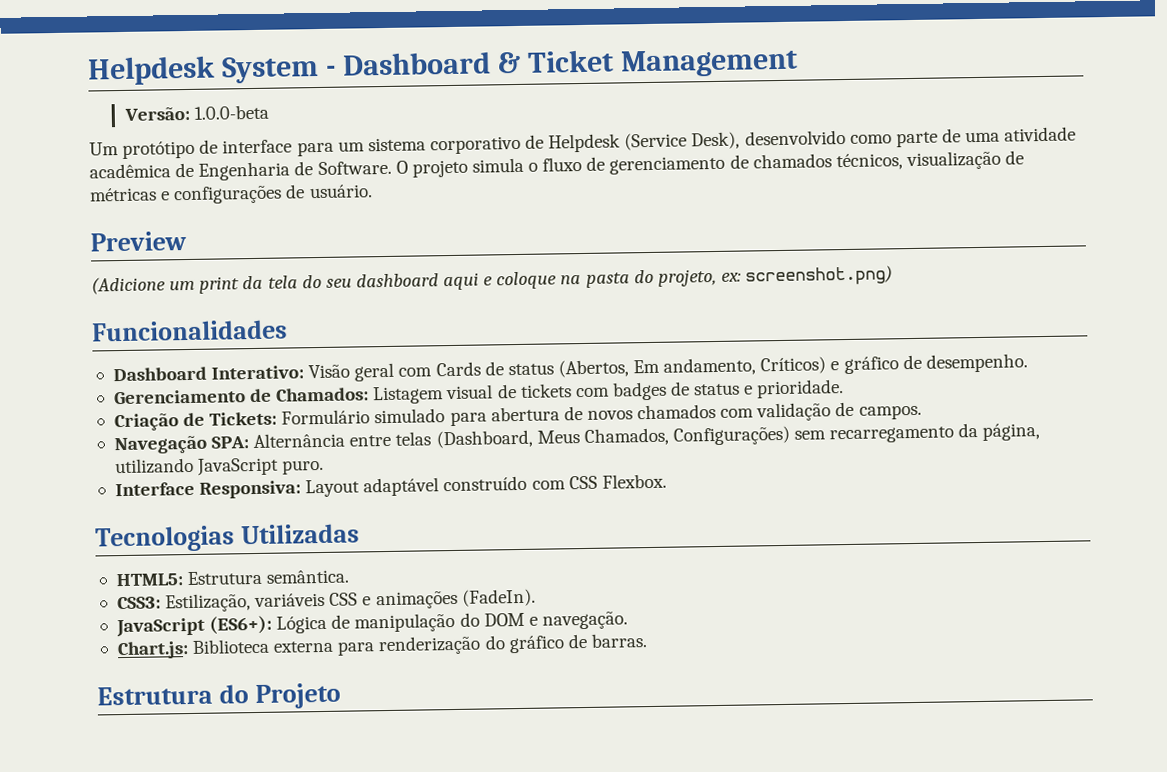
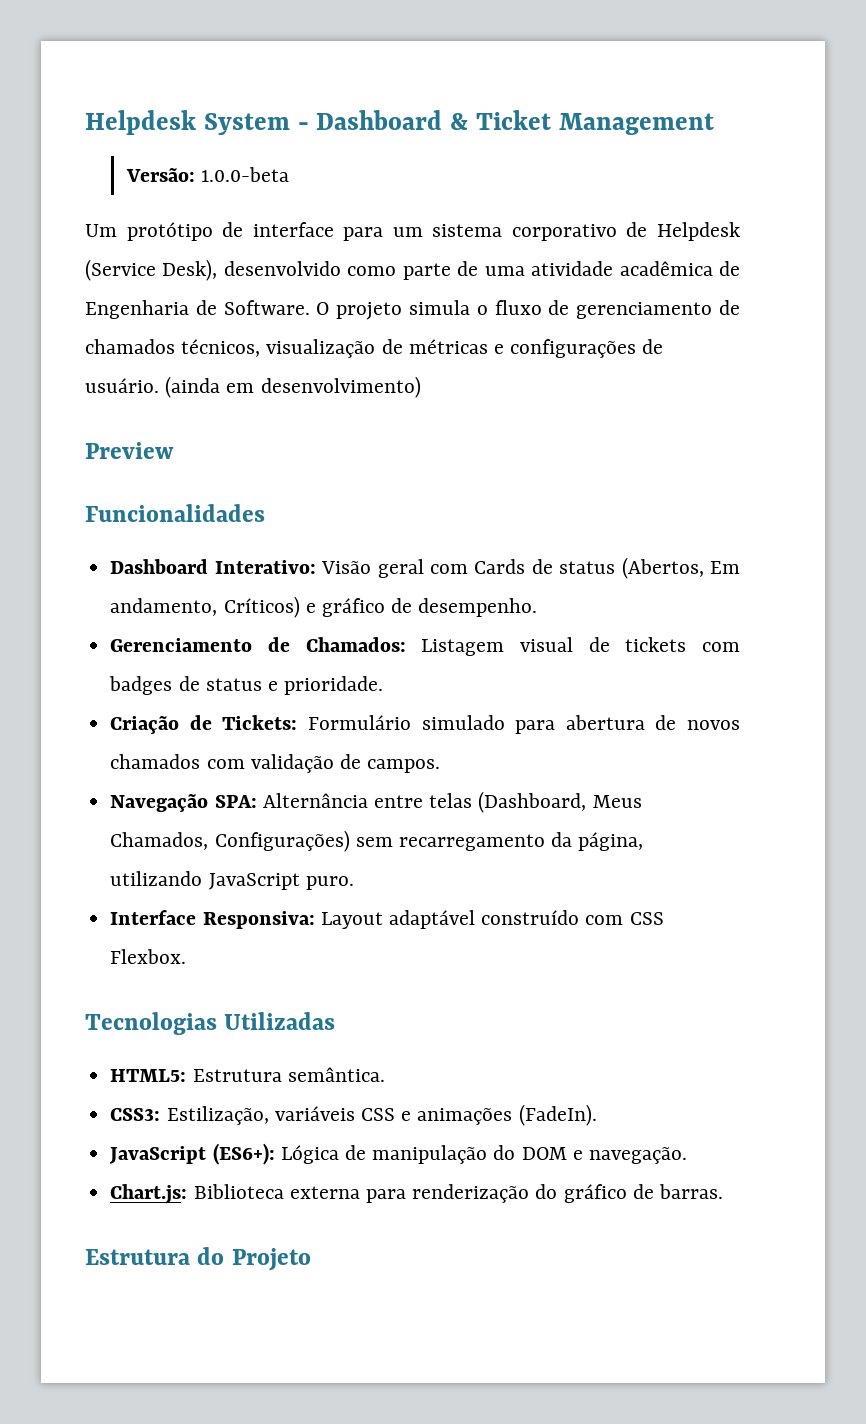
- O projeto simula o fluxo de gerenciamento de chamados técnicos, visualização de métricas e configurações de usuário.
+ O projeto simula o fluxo de gerenciamento de chamados técnicos, visualização de métricas e configurações de usuário. (ainda em desenvolvimento)
  Preview
- (Adicione um print da tela do seu dashboard aqui e coloque na pasta do projeto, ex: screenshot.png)

